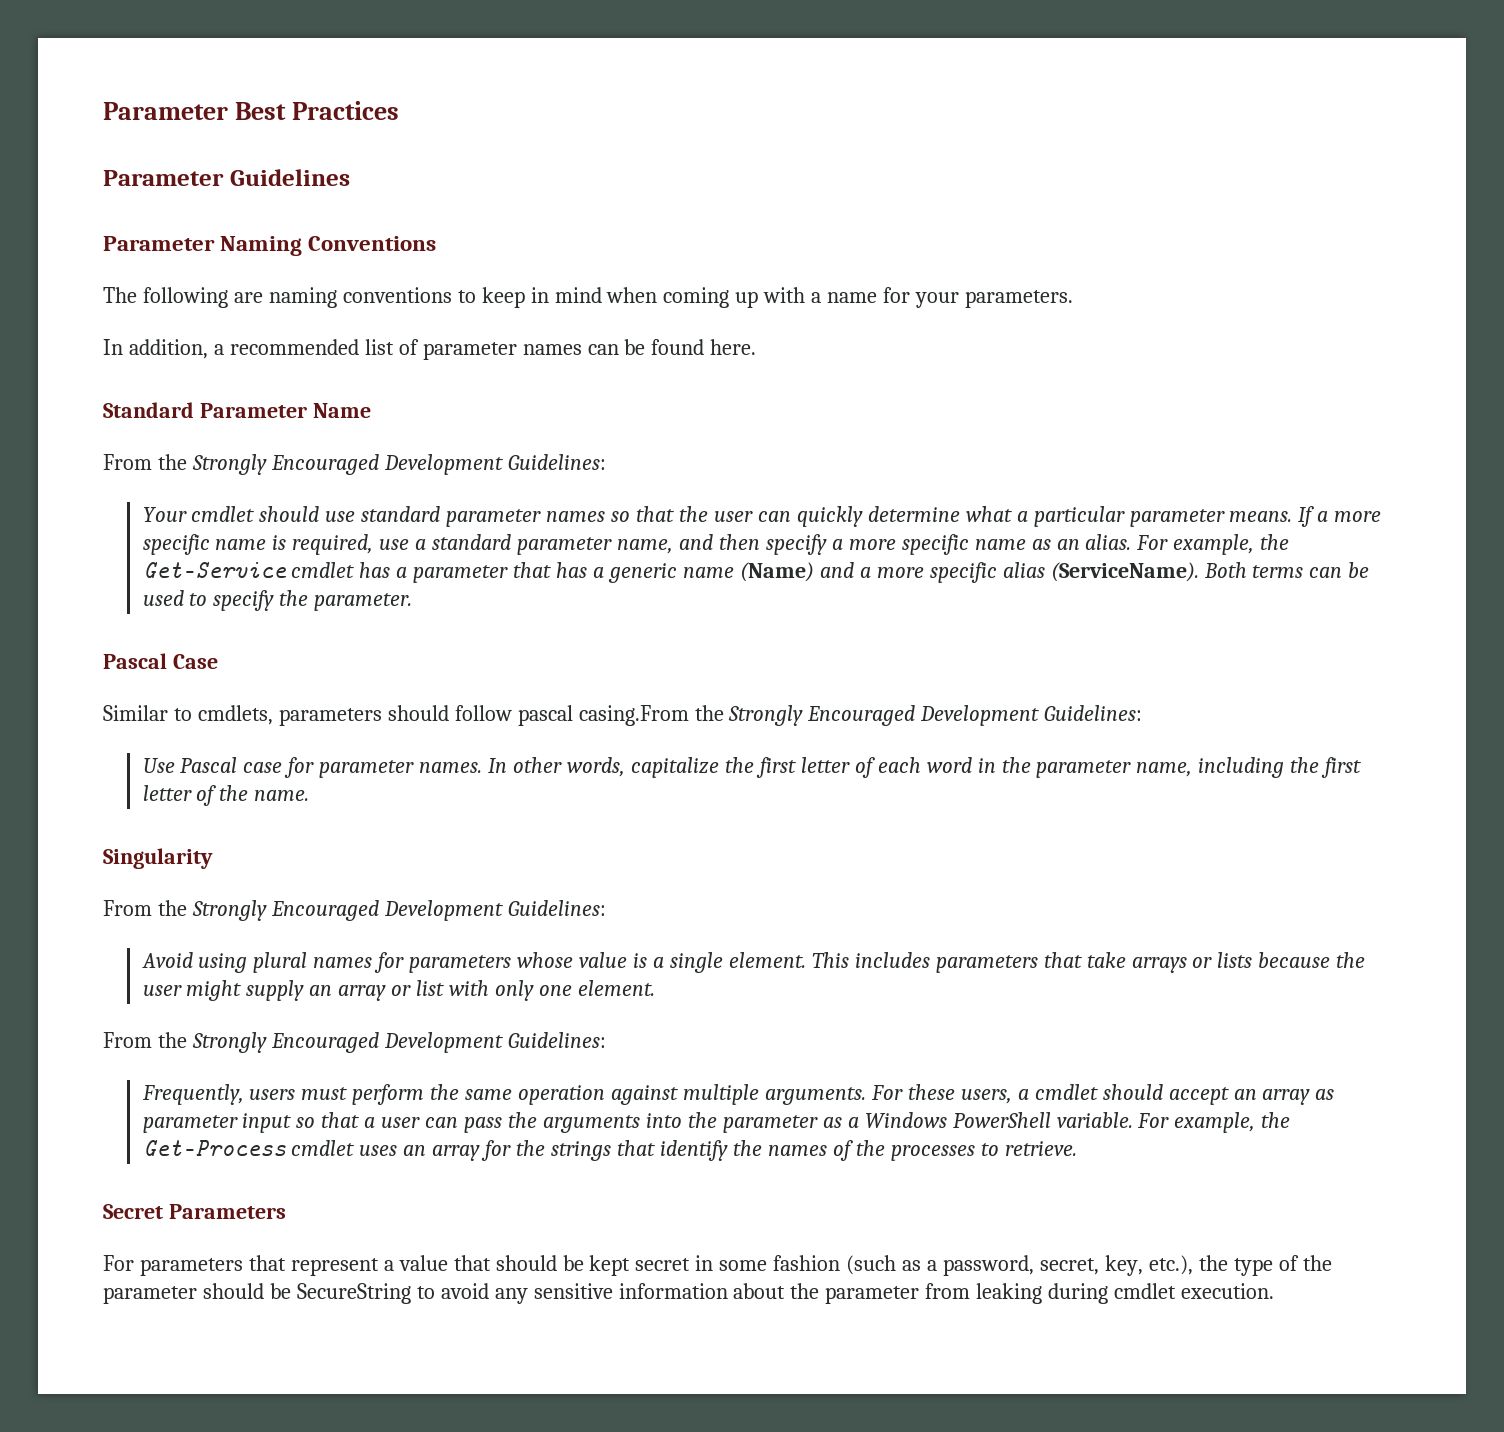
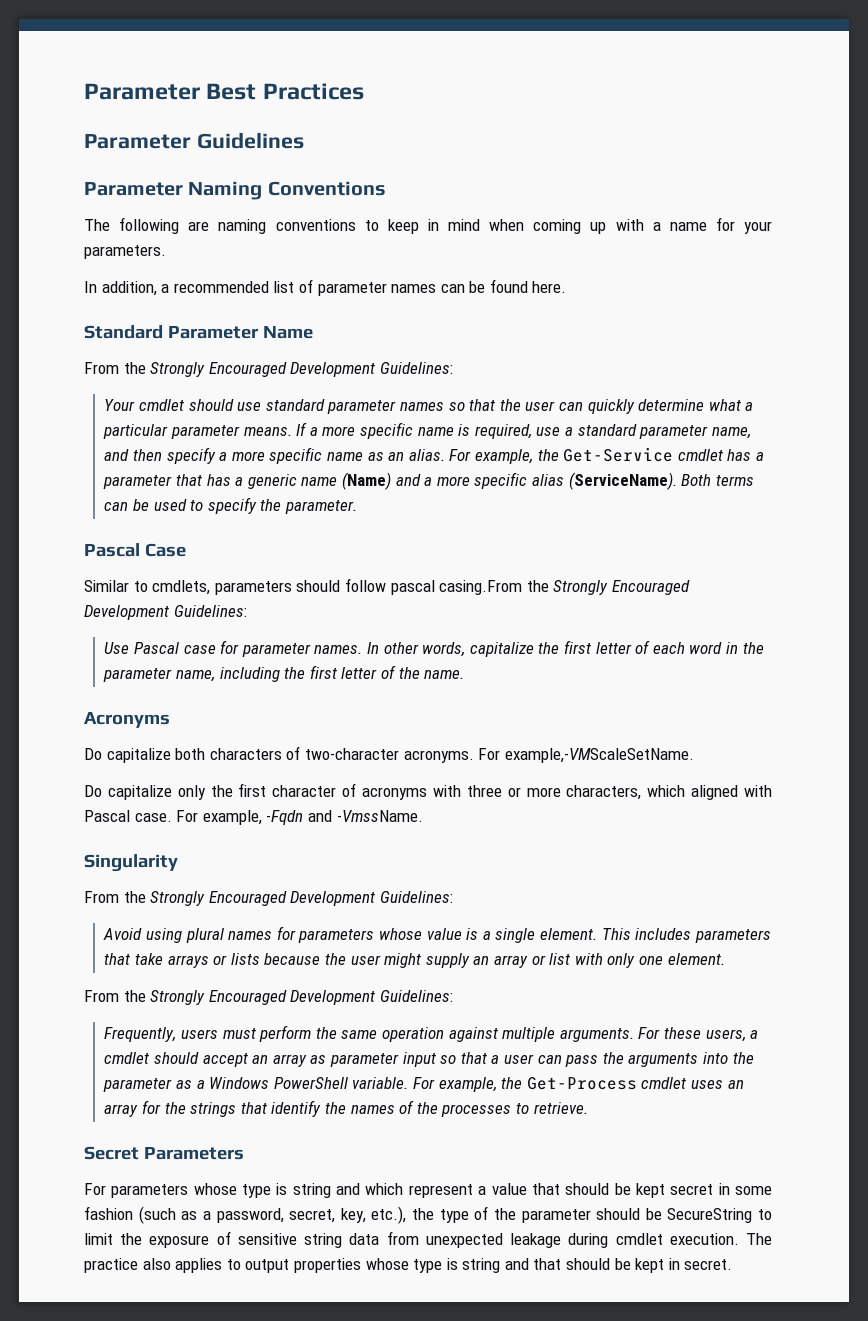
+ Acronyms
+ Do capitalize both characters of two-character acronyms. For example,-VMScaleSetName.
+ Do capitalize only the first character of acronyms with three or more characters, which aligned with Pascal case. For example, -Fqdn and -VmssName.
- For parameters that represent a value that should be kept secret in some fashion (such as a password, secret, key, etc.), the type of the parameter should be SecureString to avoid any sensitive information about the parameter from leaking during cmdlet execution.
+ For parameters whose type is string and which represent a value that should be kept secret in some fashion (such as a password, secret, key, etc.), the type of the parameter should be SecureString to limit the exposure of sensitive string data from unexpected leakage during cmdlet execution. The practice also applies to output properties whose type is string and that should be kept in secret.

